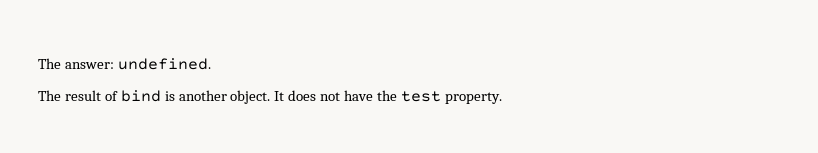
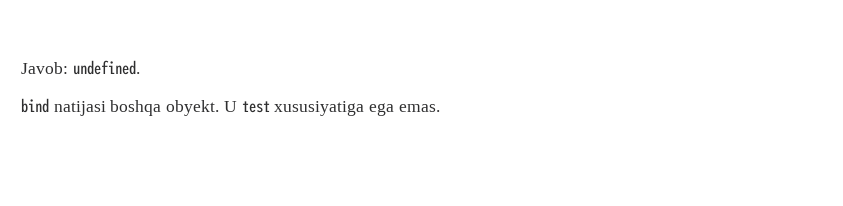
- The answer: undefined.
+ Javob: undefined.
- The result of bind is another object. It does not have the test property.
+ bind natijasi boshqa obyekt. U test xususiyatiga ega emas.

